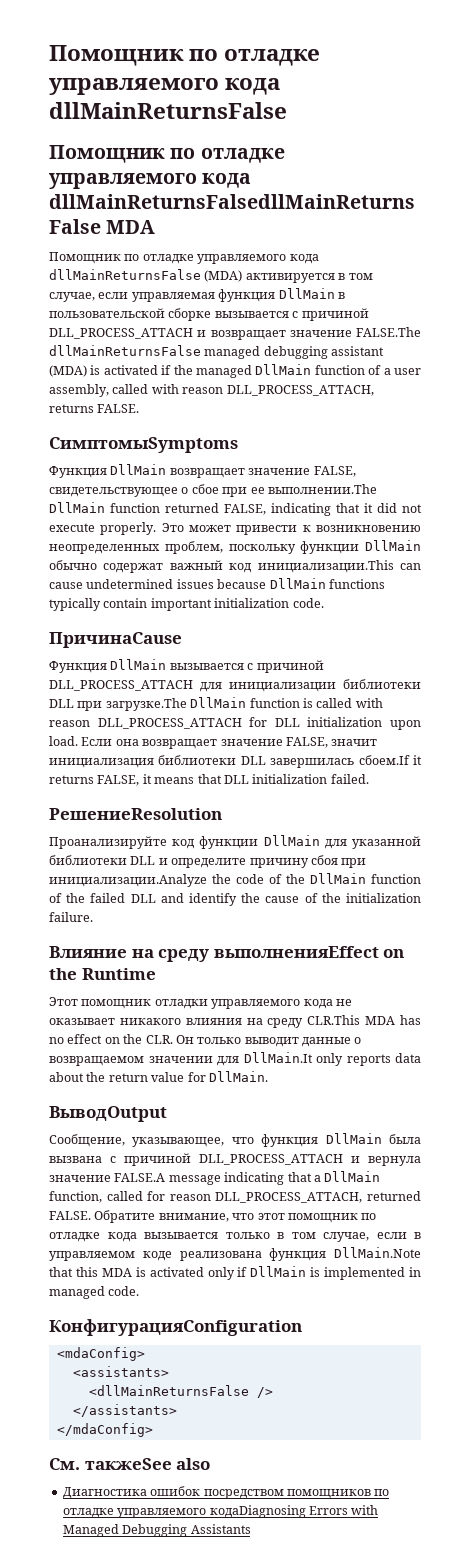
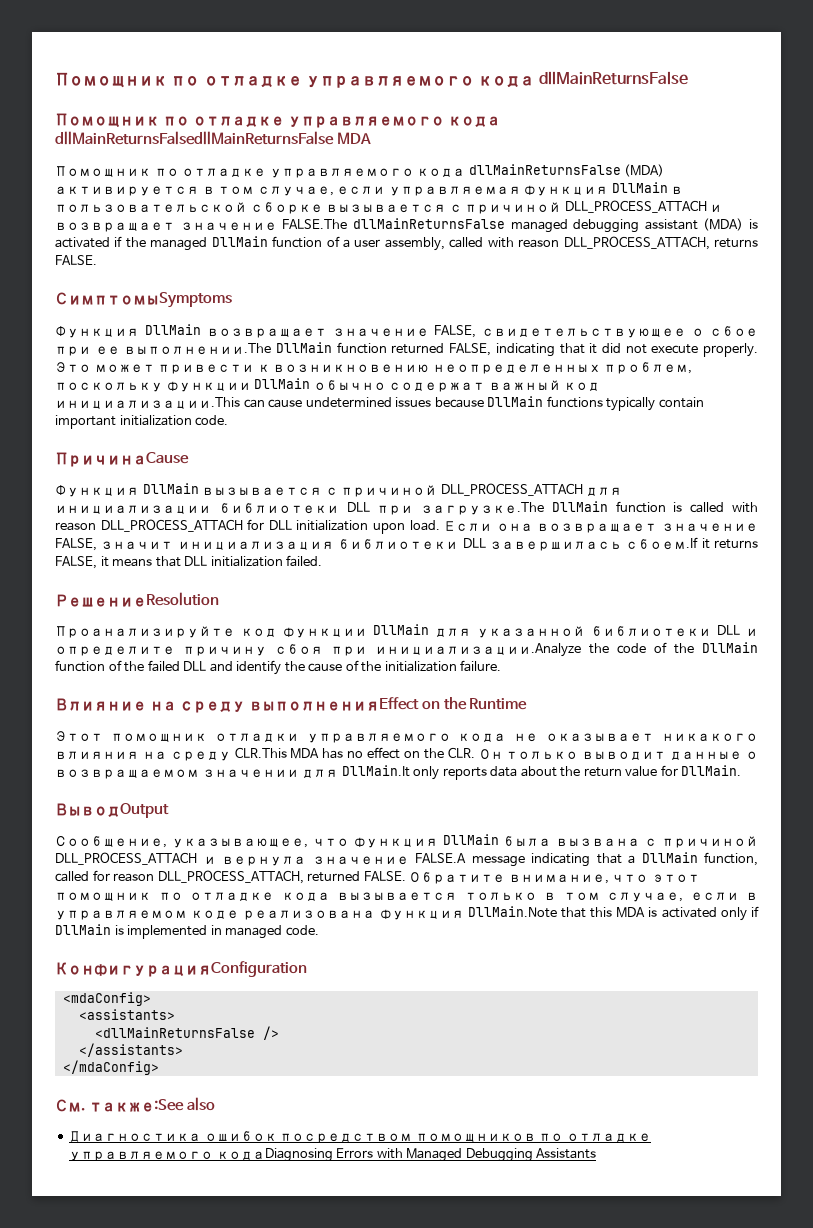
- См. такжеSee also
+ См. также:See also

